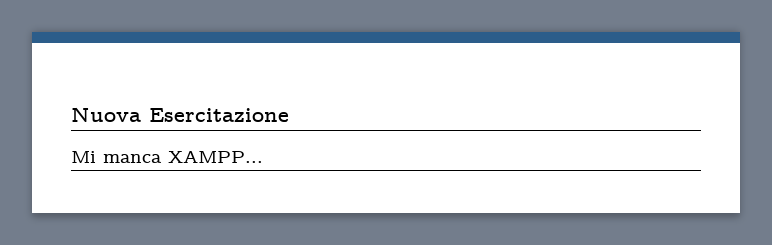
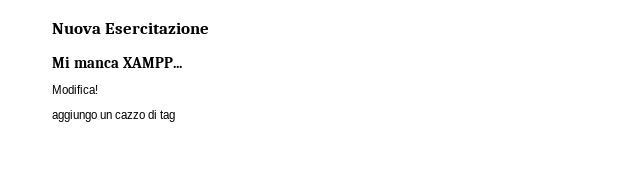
+ Modifica!
+ aggiungo un cazzo di tag

